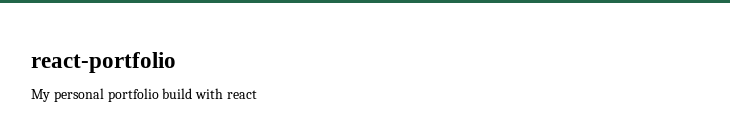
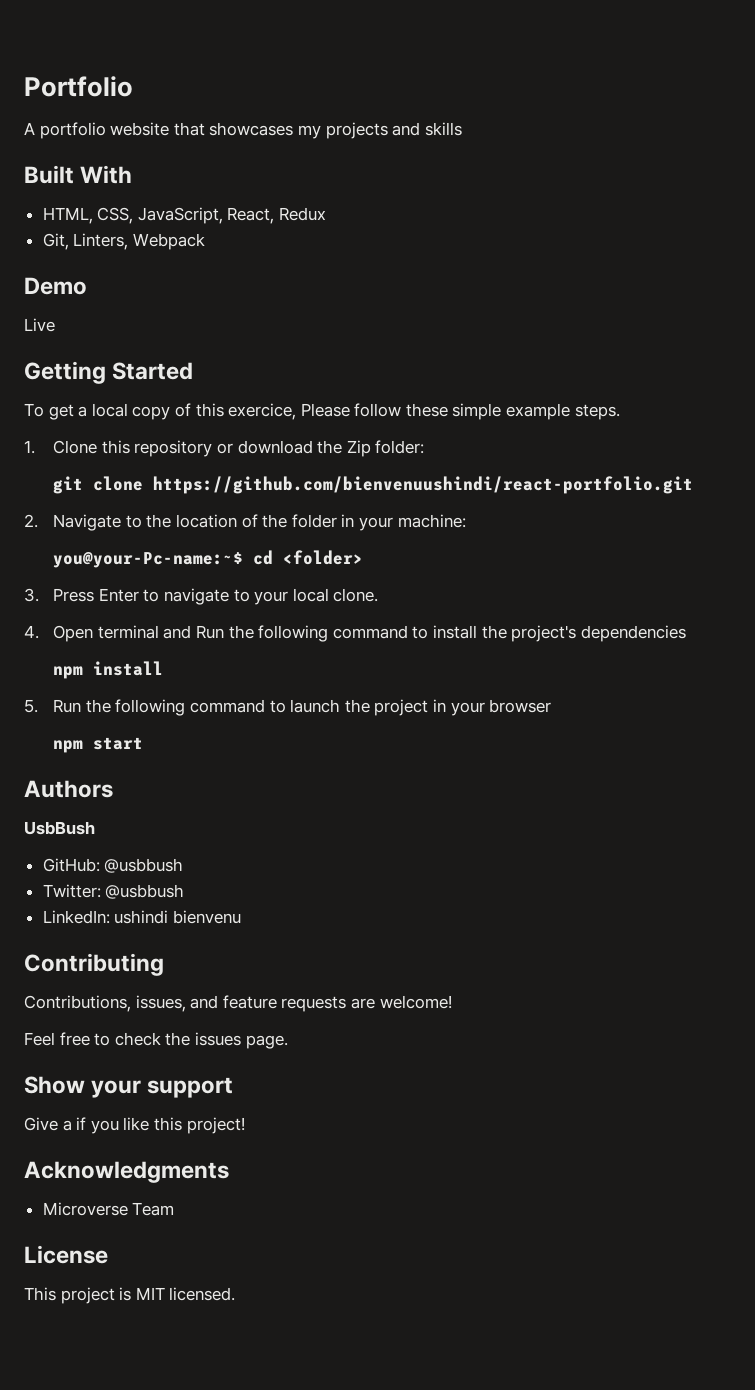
- react-portfolio
- My personal portfolio build with react
+ Portfolio
+ A portfolio website that showcases my projects and skills
+ Built With
+ HTML, CSS, JavaScript, React, Redux
+ Git, Linters, Webpack
+ Demo
+ Live
+ Getting Started
+ To get a local copy of this exercice, Please follow these simple example steps.
+ 1. Clone this repository or download the Zip folder:
+ git clone https://github.com/bienvenuushindi/react-portfolio.git
+ 2. Navigate to the location of the folder in your machine:
+ you@your-Pc-name:~$ cd <folder>
+ 3. Press Enter to navigate to your local clone.
+ 4. Open terminal and Run the following command to install the project's dependencies
+ npm install
+ 5. Run the following command to launch the project in your browser
+ npm start
+ Authors
+ UsbBush
+ GitHub: @usbbush
+ Twitter: @usbbush
+ LinkedIn: ushindi bienvenu
+ Contributing
+ Contributions, issues, and feature requests are welcome!
+ Feel free to check the issues page.
+ Show your support
+ Give a if you like this project!
+ Acknowledgments
+ Microverse Team
+ License
+ This project is MIT licensed.

